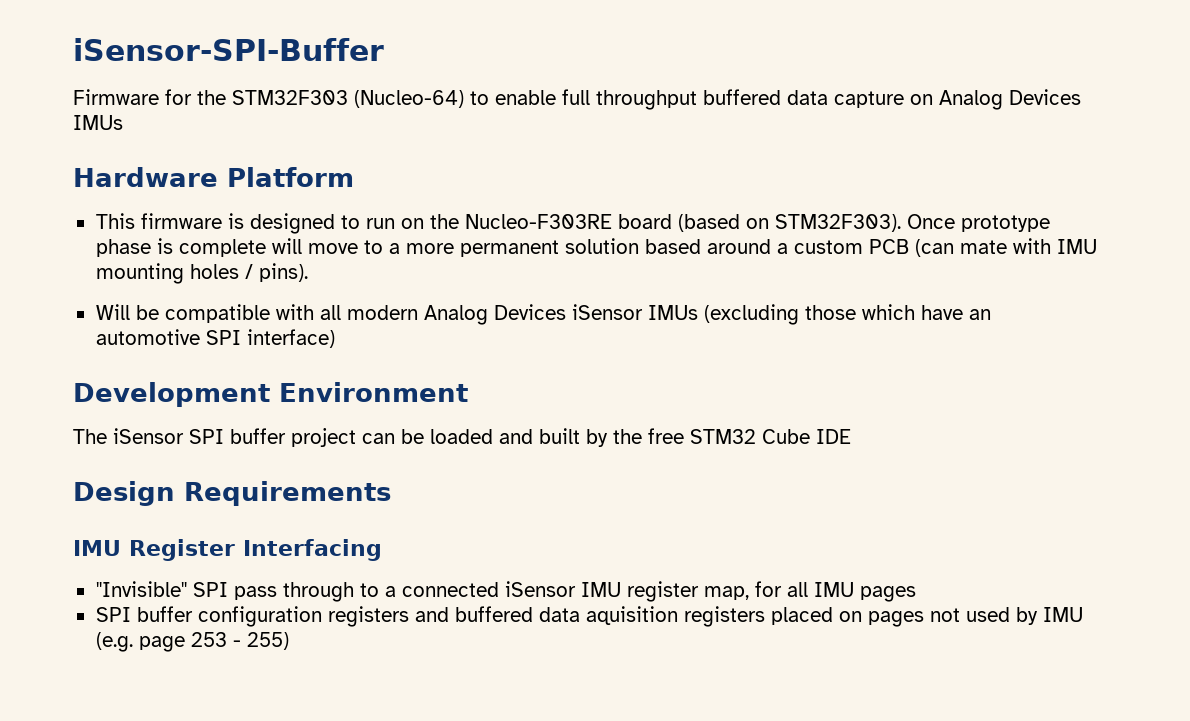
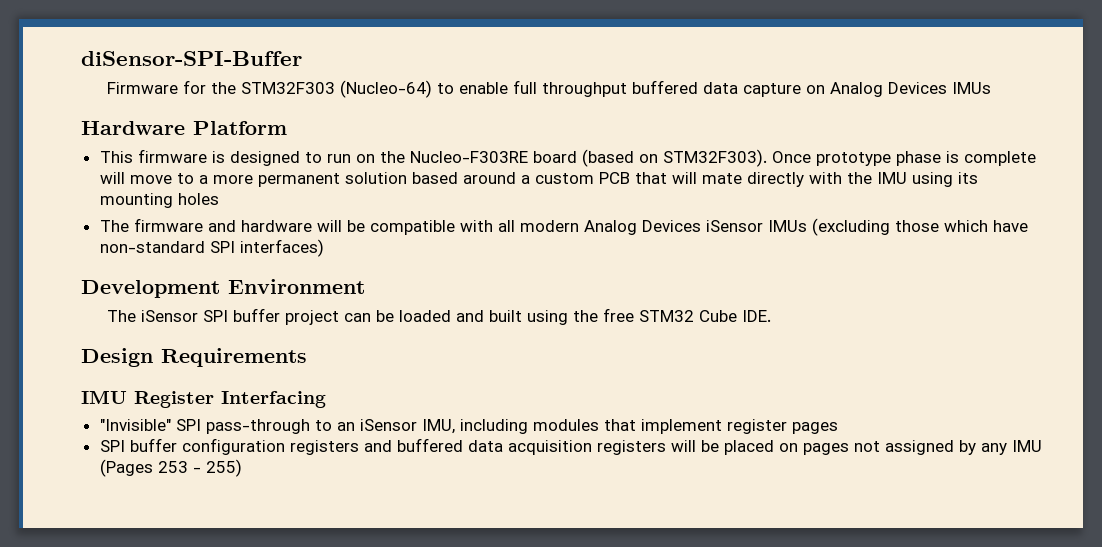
- iSensor-SPI-Buffer
+ diSensor-SPI-Buffer
- Once prototype phase is complete will move to a more permanent solution based around a custom PCB (can mate with IMU mounting holes / pins).
- Will be compatible with all modern Analog Devices iSensor IMUs (excluding those which have an automotive SPI interface)
+ Once prototype phase is complete will move to a more permanent solution based around a custom PCB that will mate directly with the IMU using its mounting holes
+ The firmware and hardware will be compatible with all modern Analog Devices iSensor IMUs (excluding those which have non-standard SPI interfaces)
- The iSensor SPI buffer project can be loaded and built by the free STM32 Cube IDE
+ The iSensor SPI buffer project can be loaded and built using the free STM32 Cube IDE.
- "Invisible" SPI pass through to a connected iSensor IMU register map, for all IMU pages
+ "Invisible" SPI pass-through to an iSensor IMU, including modules that implement register pages
- SPI buffer configuration registers and buffered data aquisition registers placed on pages not used by IMU (e.g. page 253 - 255)
+ SPI buffer configuration registers and buffered data acquisition registers will be placed on pages not assigned by any IMU (Pages 253 - 255)

